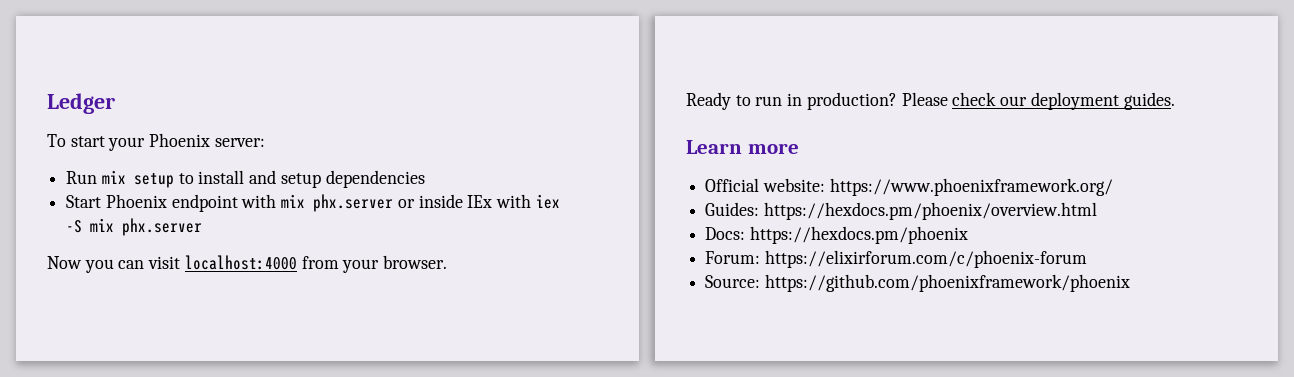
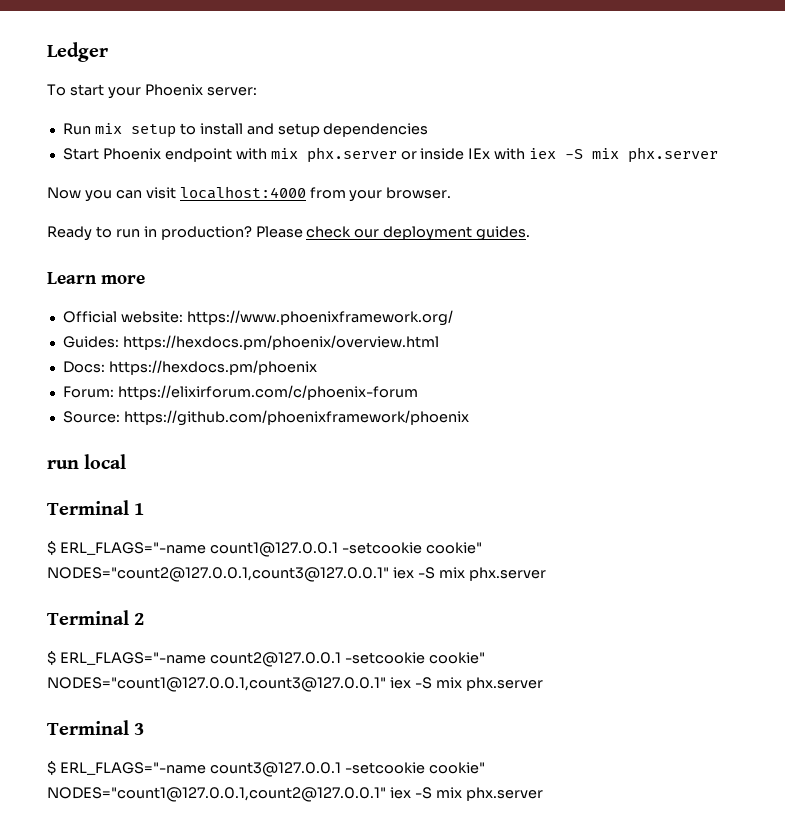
+ run local
+ Terminal 1
+ $ ERL_FLAGS="-name count1@127.0.0.1 -setcookie cookie" NODES="count2@127.0.0.1,count3@127.0.0.1" iex -S mix phx.server
+ Terminal 2
+ $ ERL_FLAGS="-name count2@127.0.0.1 -setcookie cookie" NODES="count1@127.0.0.1,count3@127.0.0.1" iex -S mix phx.server
+ Terminal 3
+ $ ERL_FLAGS="-name count3@127.0.0.1 -setcookie cookie" NODES="count1@127.0.0.1,count2@127.0.0.1" iex -S mix phx.server

